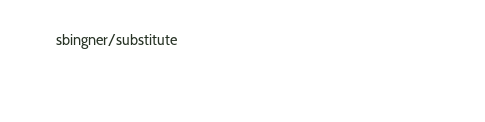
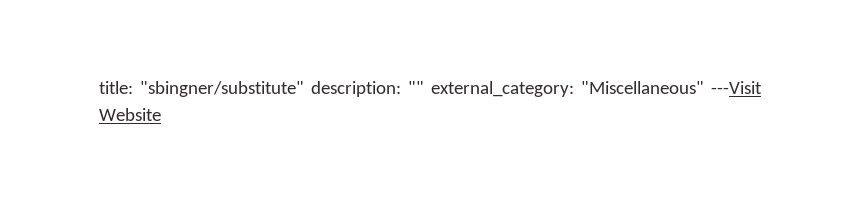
- sbingner/substitute
+ title: "sbingner/substitute" description: "" external_category: "Miscellaneous" ---Visit Website

